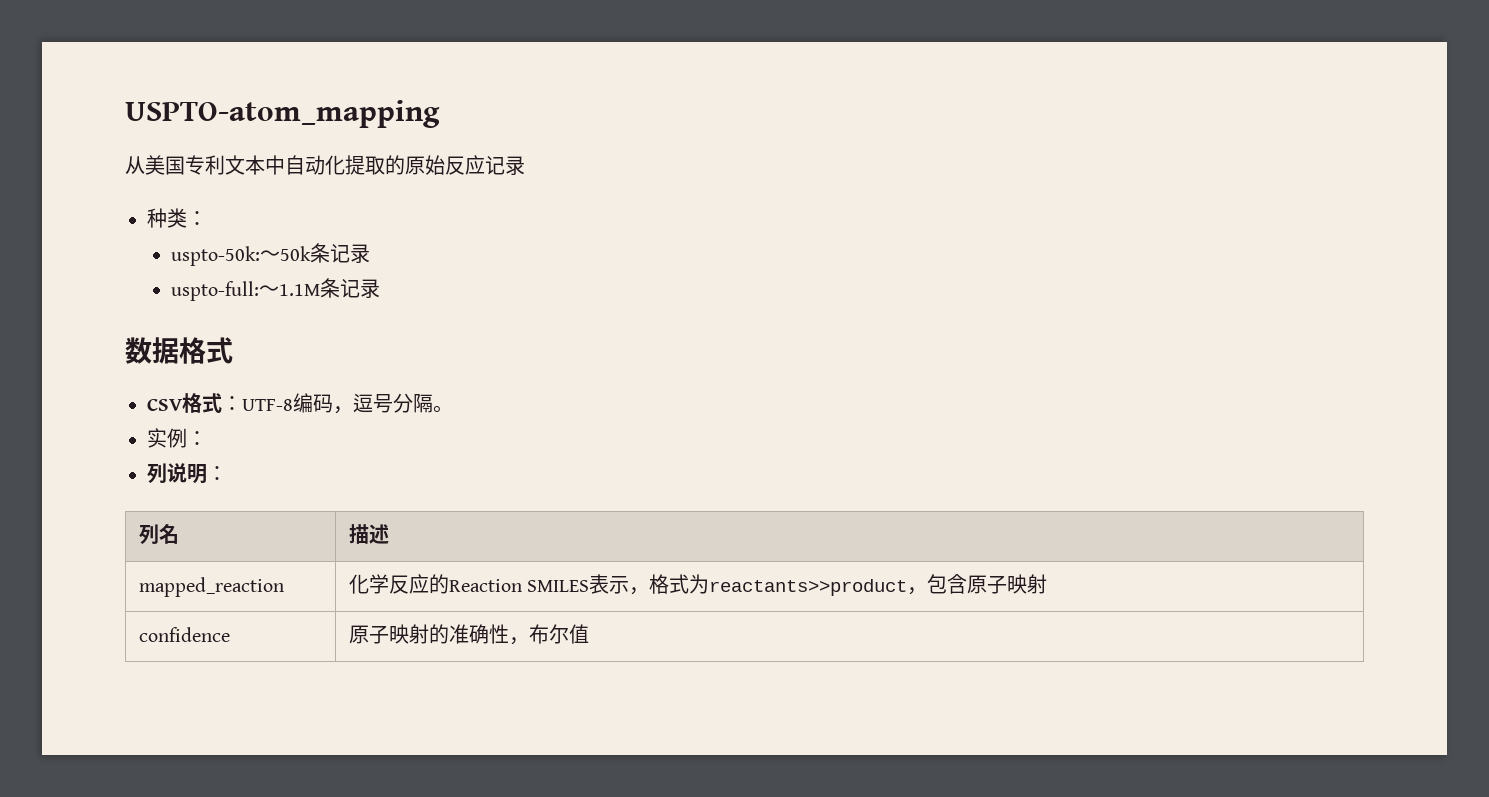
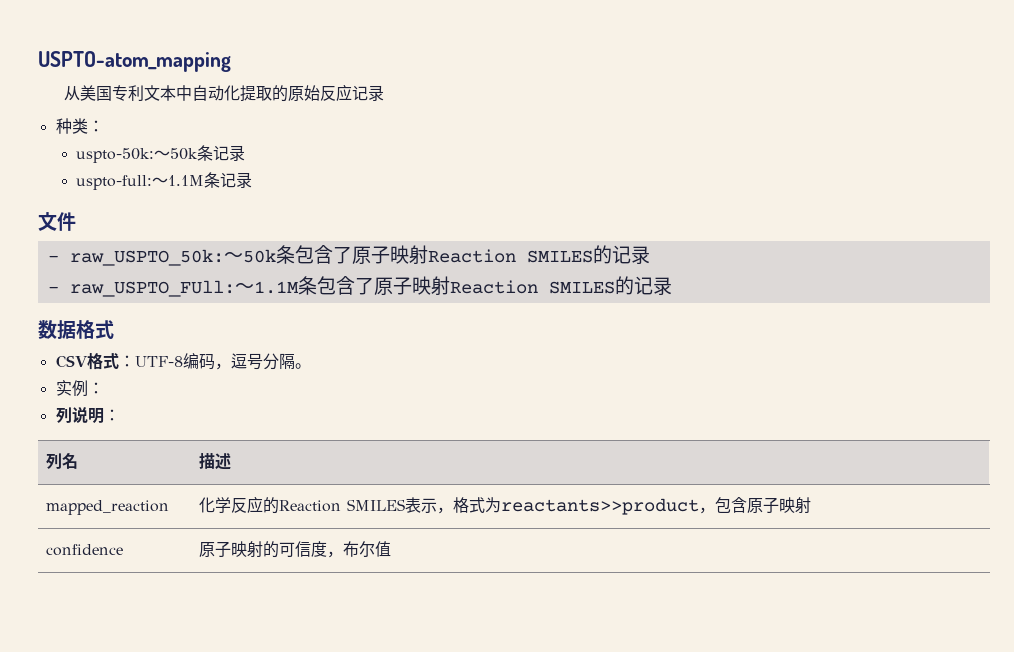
+ 文件
+ - raw_USPTO_50k:～50k条包含了原子映射Reaction SMILES的记录
+ - raw_USPTO_FUll:～1.1M条包含了原子映射Reaction SMILES的记录
- confidence | 原子映射的准确性，布尔值
+ confidence | 原子映射的可信度，布尔值

